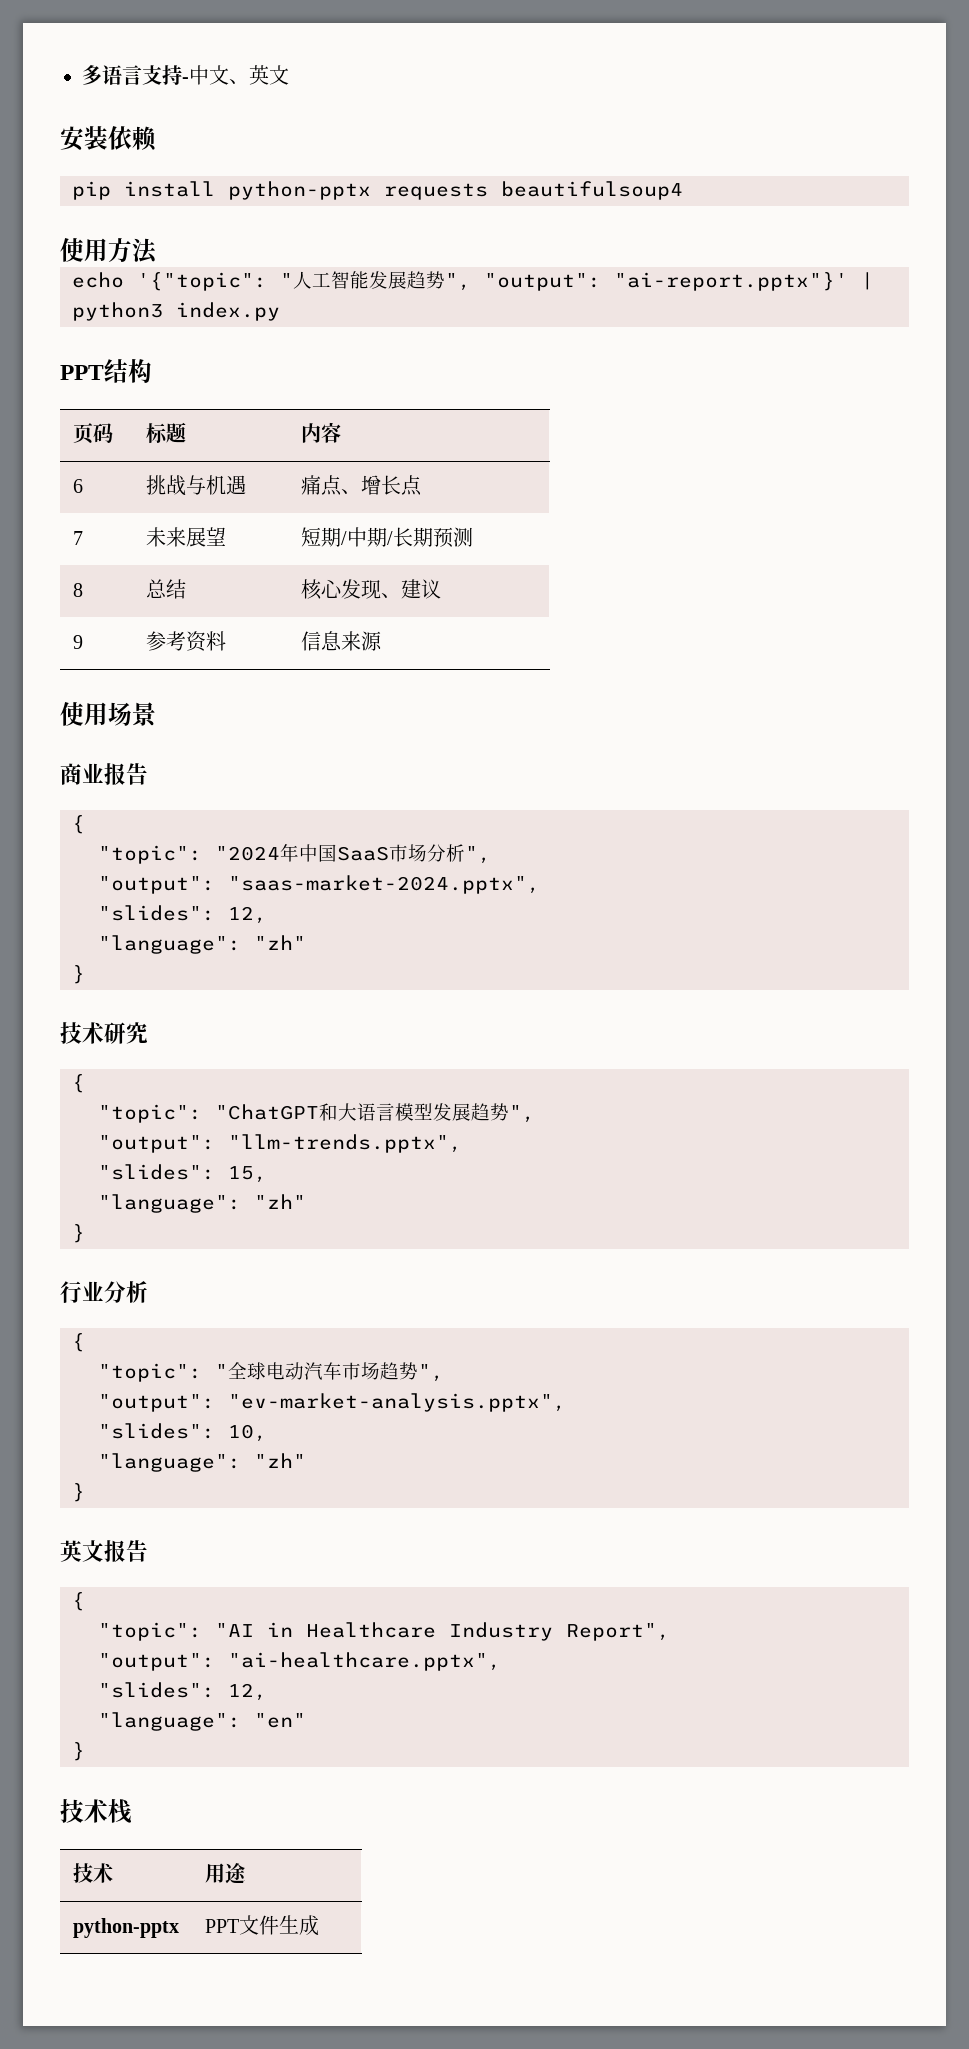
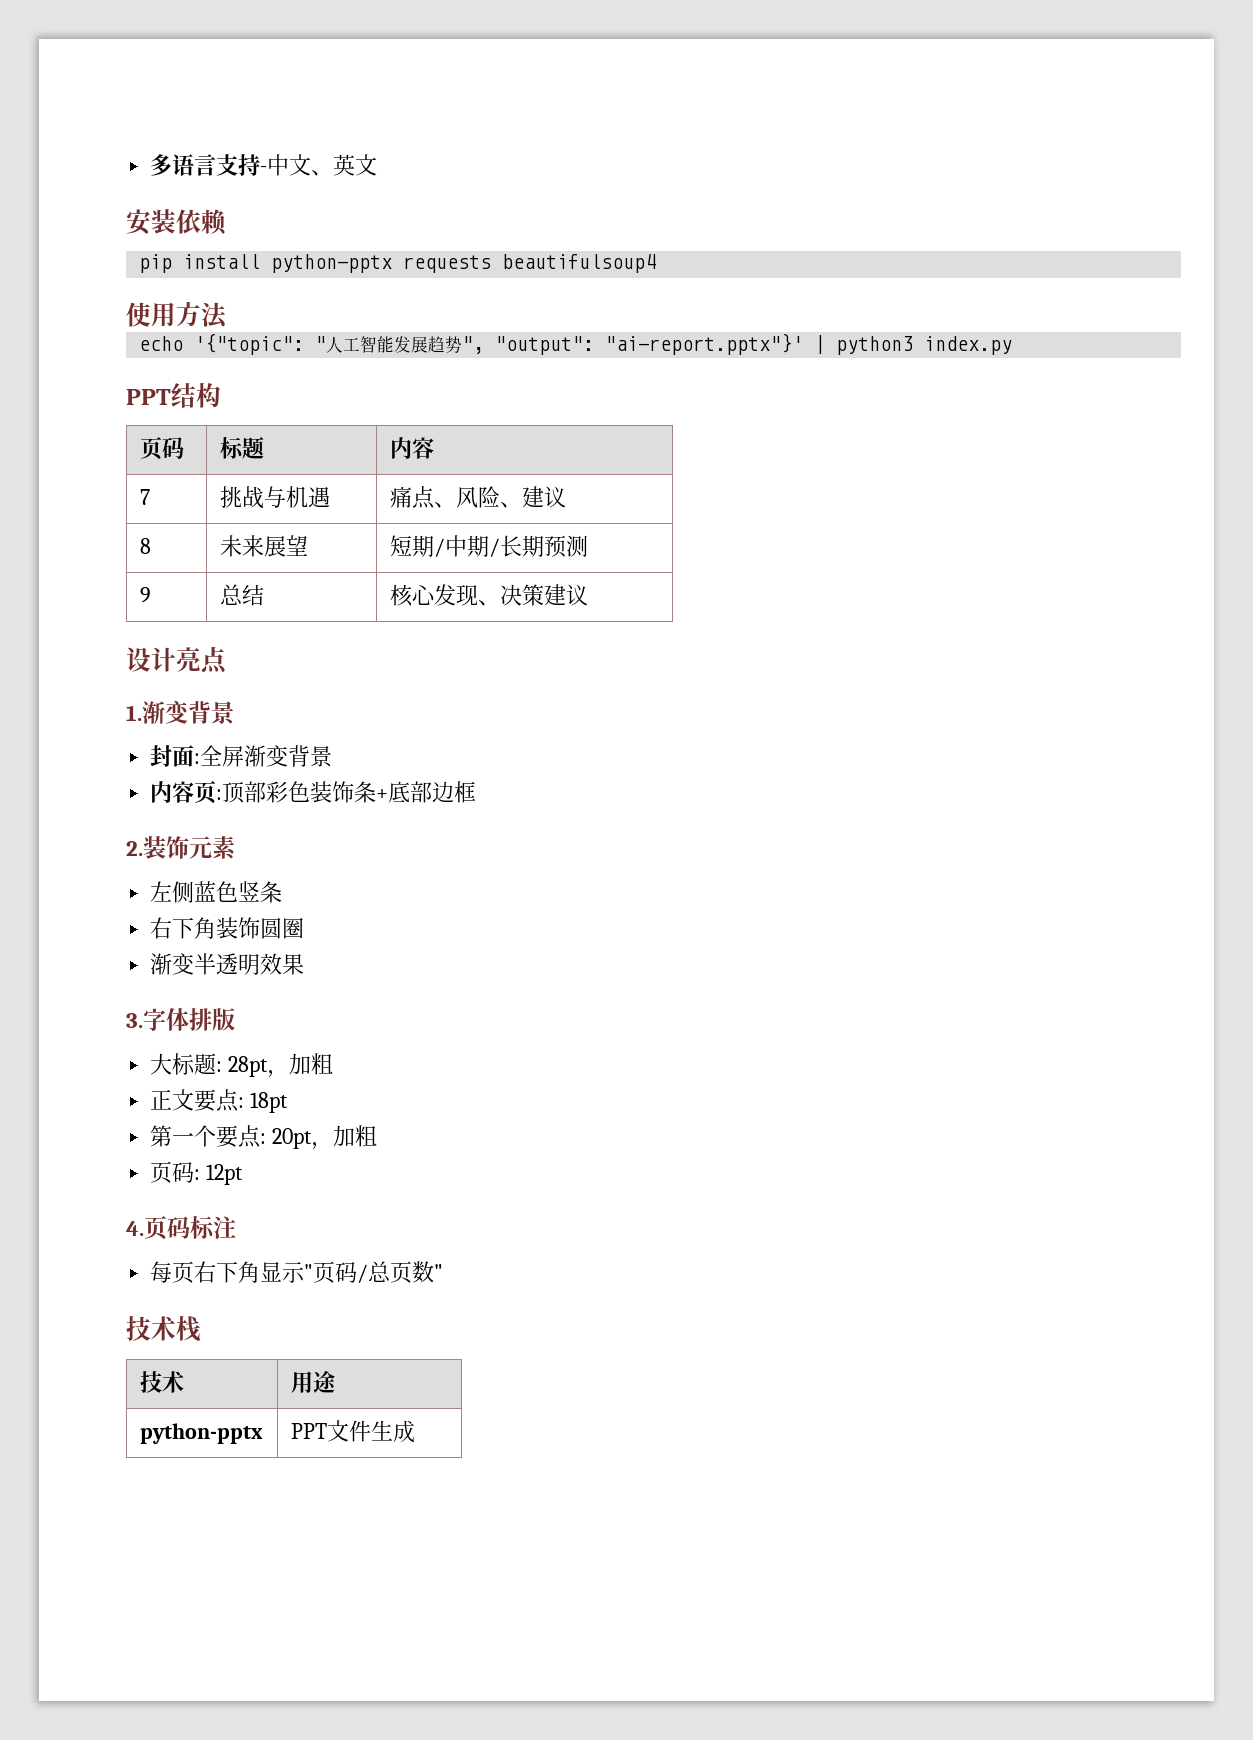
- 6 | 挑战与机遇 | 痛点、增长点
- 7 | 未来展望 | 短期/中期/长期预测
+ 7 | 挑战与机遇 | 痛点、风险、建议
+ 8 | 未来展望 | 短期/中期/长期预测
- 8 | 总结 | 核心发现、建议
- 9 | 参考资料 | 信息来源
- 使用场景
- 商业报告
- {
- "topic": "2024年中国SaaS市场分析",
- "output": "saas-market-2024.pptx",
- "slides": 12,
- "language": "zh"
- }
- 技术研究
- {
- "topic": "ChatGPT和大语言模型发展趋势",
- "output": "llm-trends.pptx",
- "slides": 15,
- "language": "zh"
- }
- 行业分析
- {
- "topic": "全球电动汽车市场趋势",
- "output": "ev-market-analysis.pptx",
- "slides": 10,
- "language": "zh"
- }
- 英文报告
- {
- "topic": "AI in Healthcare Industry Report",
- "output": "ai-healthcare.pptx",
- "slides": 12,
- "language": "en"
- }
+ 9 | 总结 | 核心发现、决策建议
+ 设计亮点
+ 1.渐变背景
+ 封面:全屏渐变背景
+ 内容页:顶部彩色装饰条+底部边框
+ 2.装饰元素
+ 左侧蓝色竖条
+ 右下角装饰圆圈
+ 渐变半透明效果
+ 3.字体排版
+ 大标题: 28pt，加粗
+ 正文要点: 18pt
+ 第一个要点: 20pt，加粗
+ 页码: 12pt
+ 4.页码标注
+ 每页右下角显示"页码/总页数"

